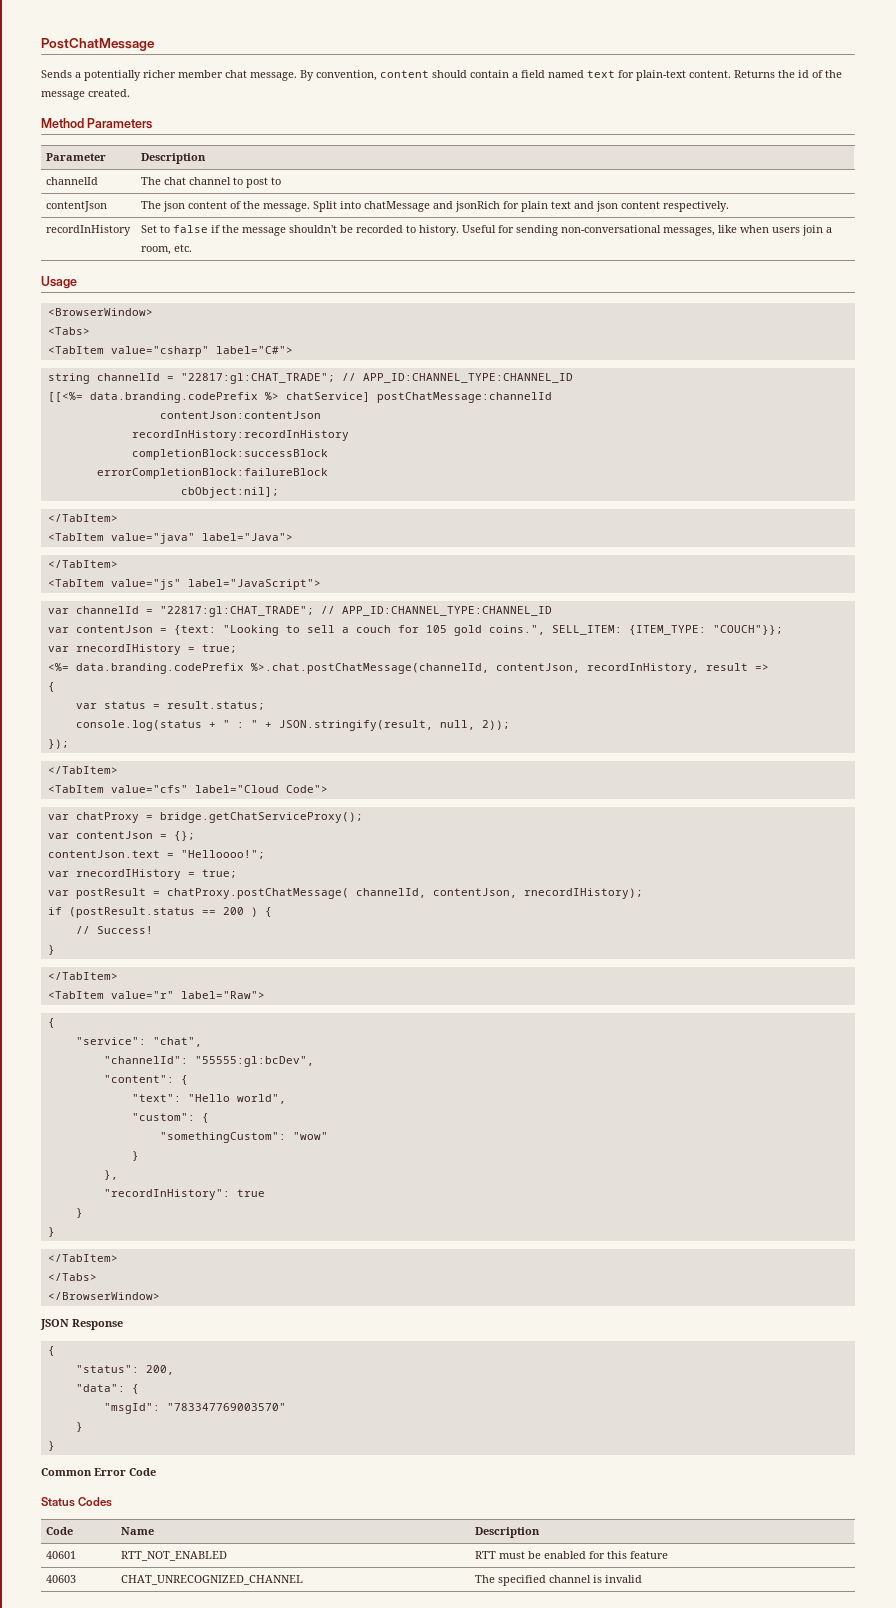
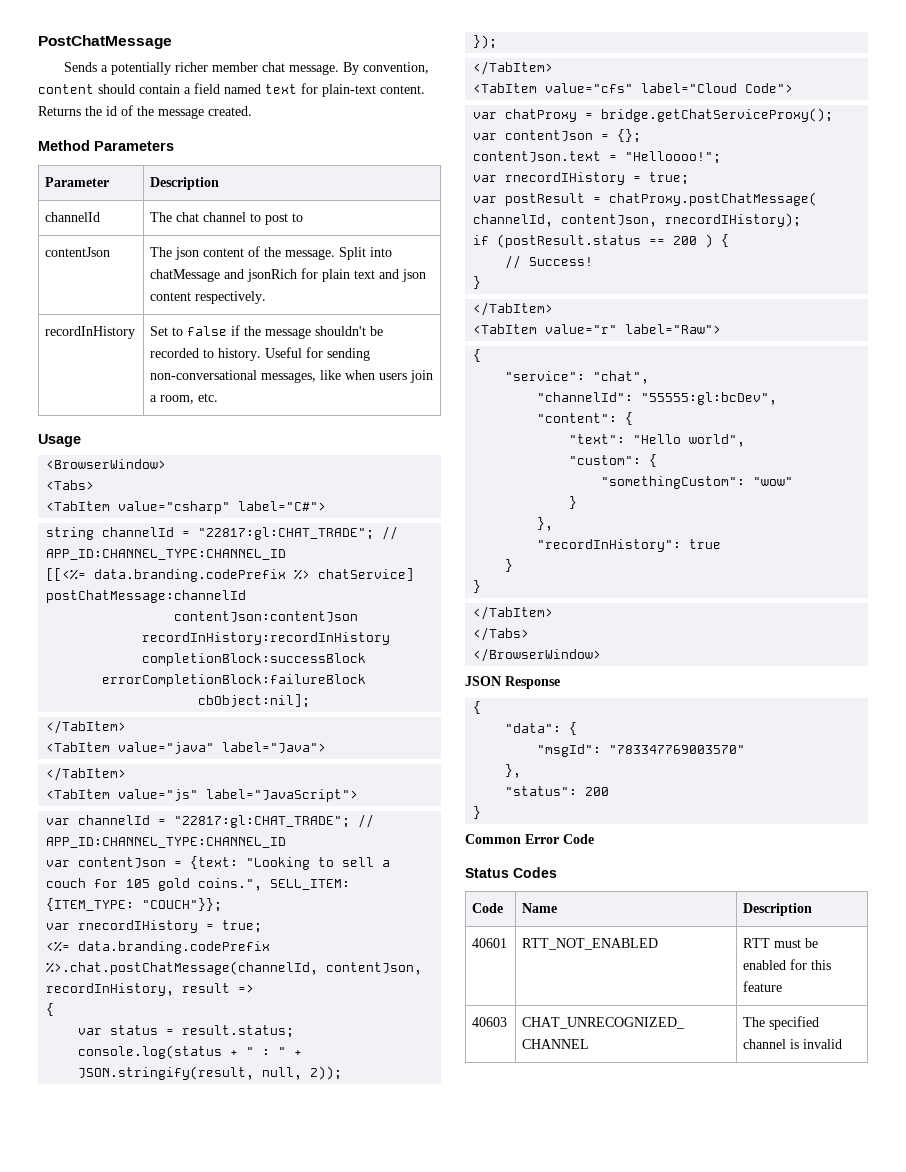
- "status": 200,
  "msgId": "783347769003570"
- }
+ },
+ "status": 200

